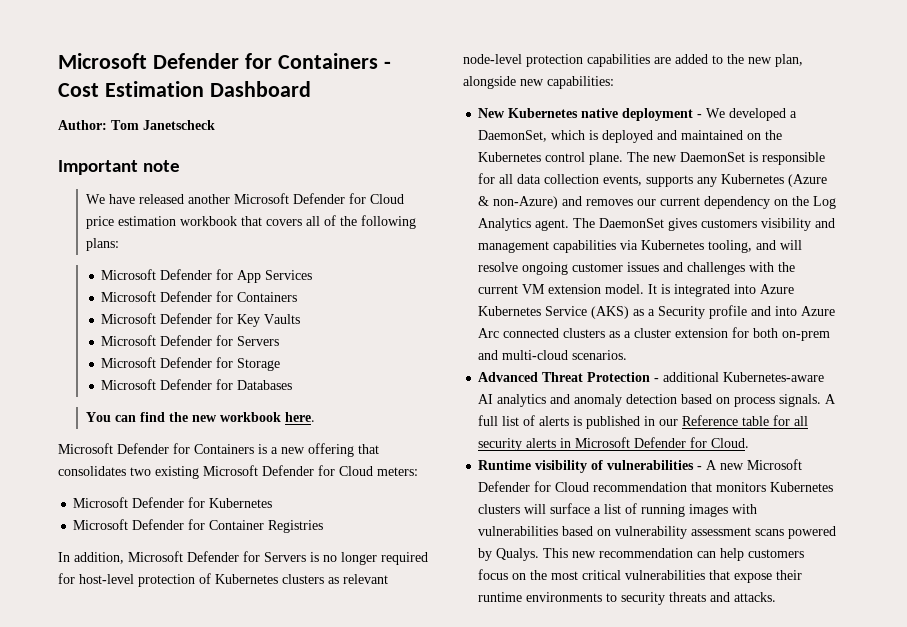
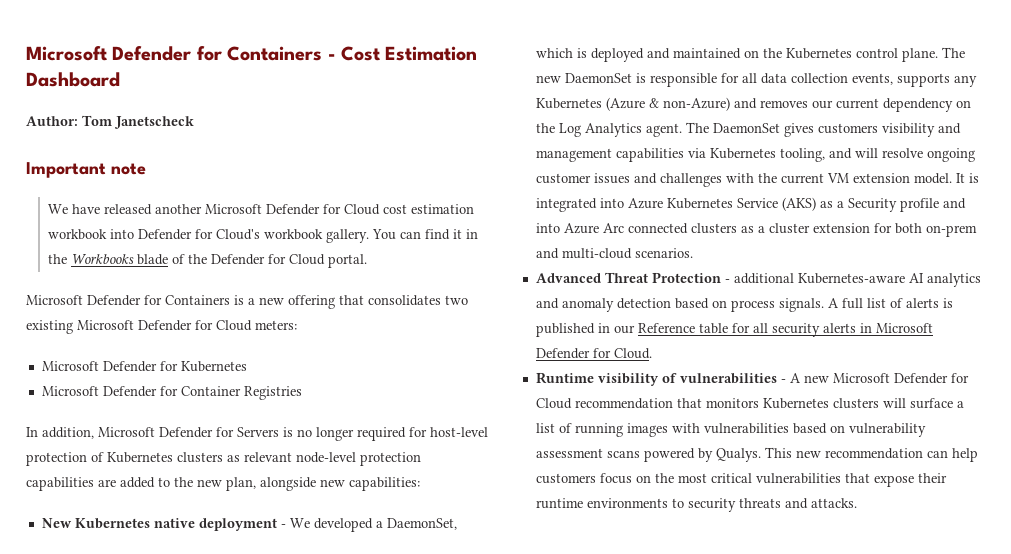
- We have released another Microsoft Defender for Cloud price estimation workbook that covers all of the following plans:
- Microsoft Defender for App Services
- Microsoft Defender for Containers
- Microsoft Defender for Key Vaults
- Microsoft Defender for Servers
- Microsoft Defender for Storage
- Microsoft Defender for Databases
- You can find the new workbook here.
+ We have released another Microsoft Defender for Cloud cost estimation workbook into Defender for Cloud's workbook gallery. You can find it in the Workbooks blade of the Defender for Cloud portal.

